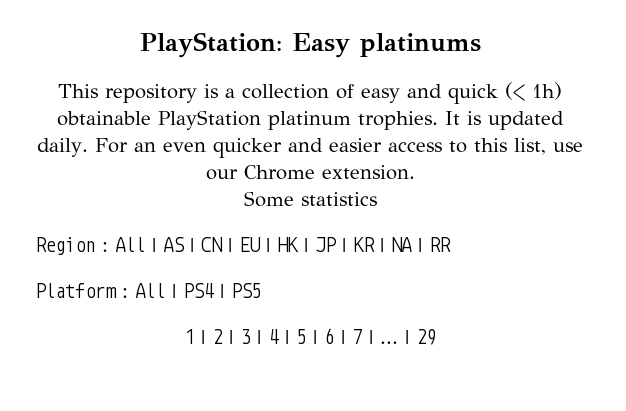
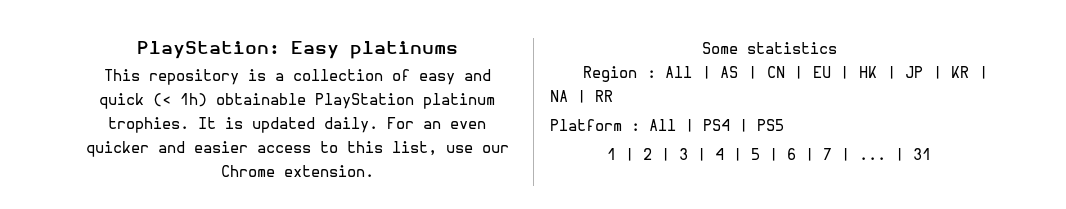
- | 29
+ | 31

